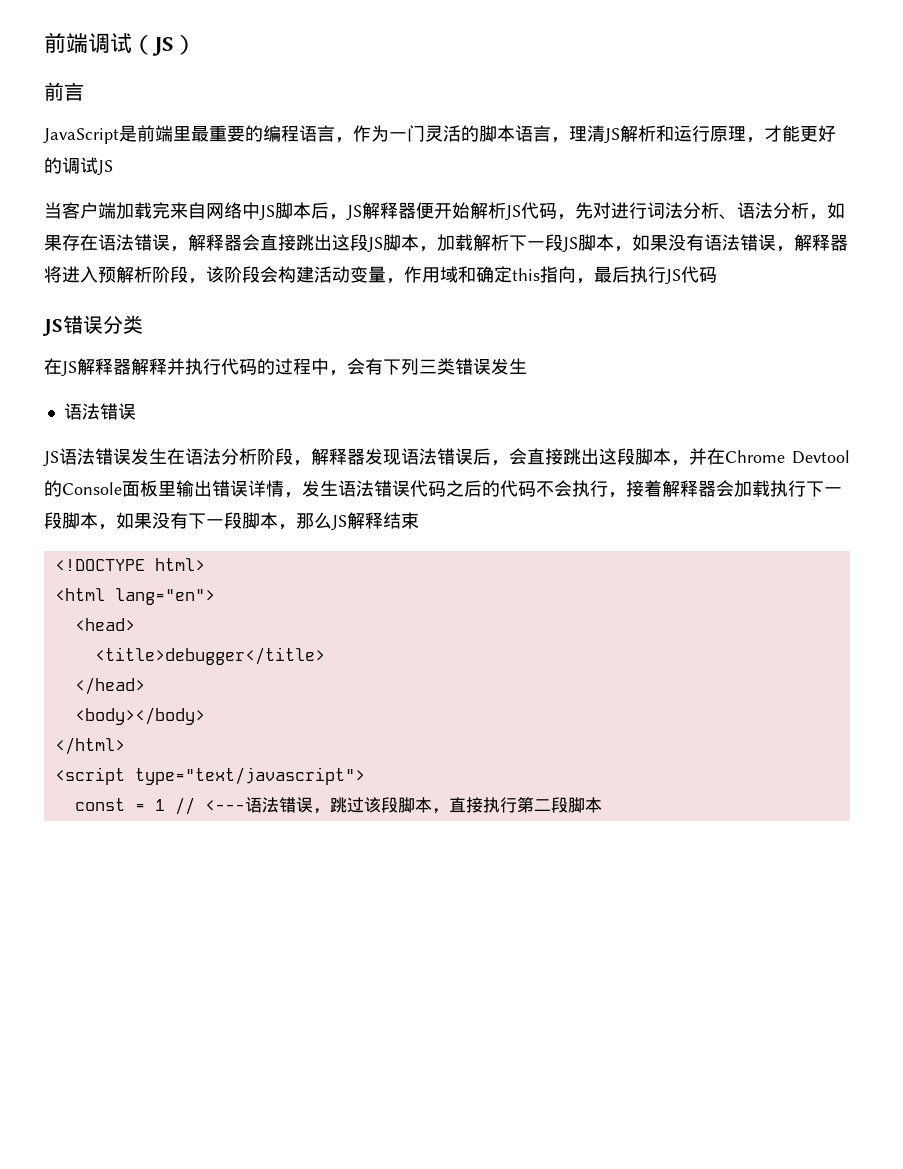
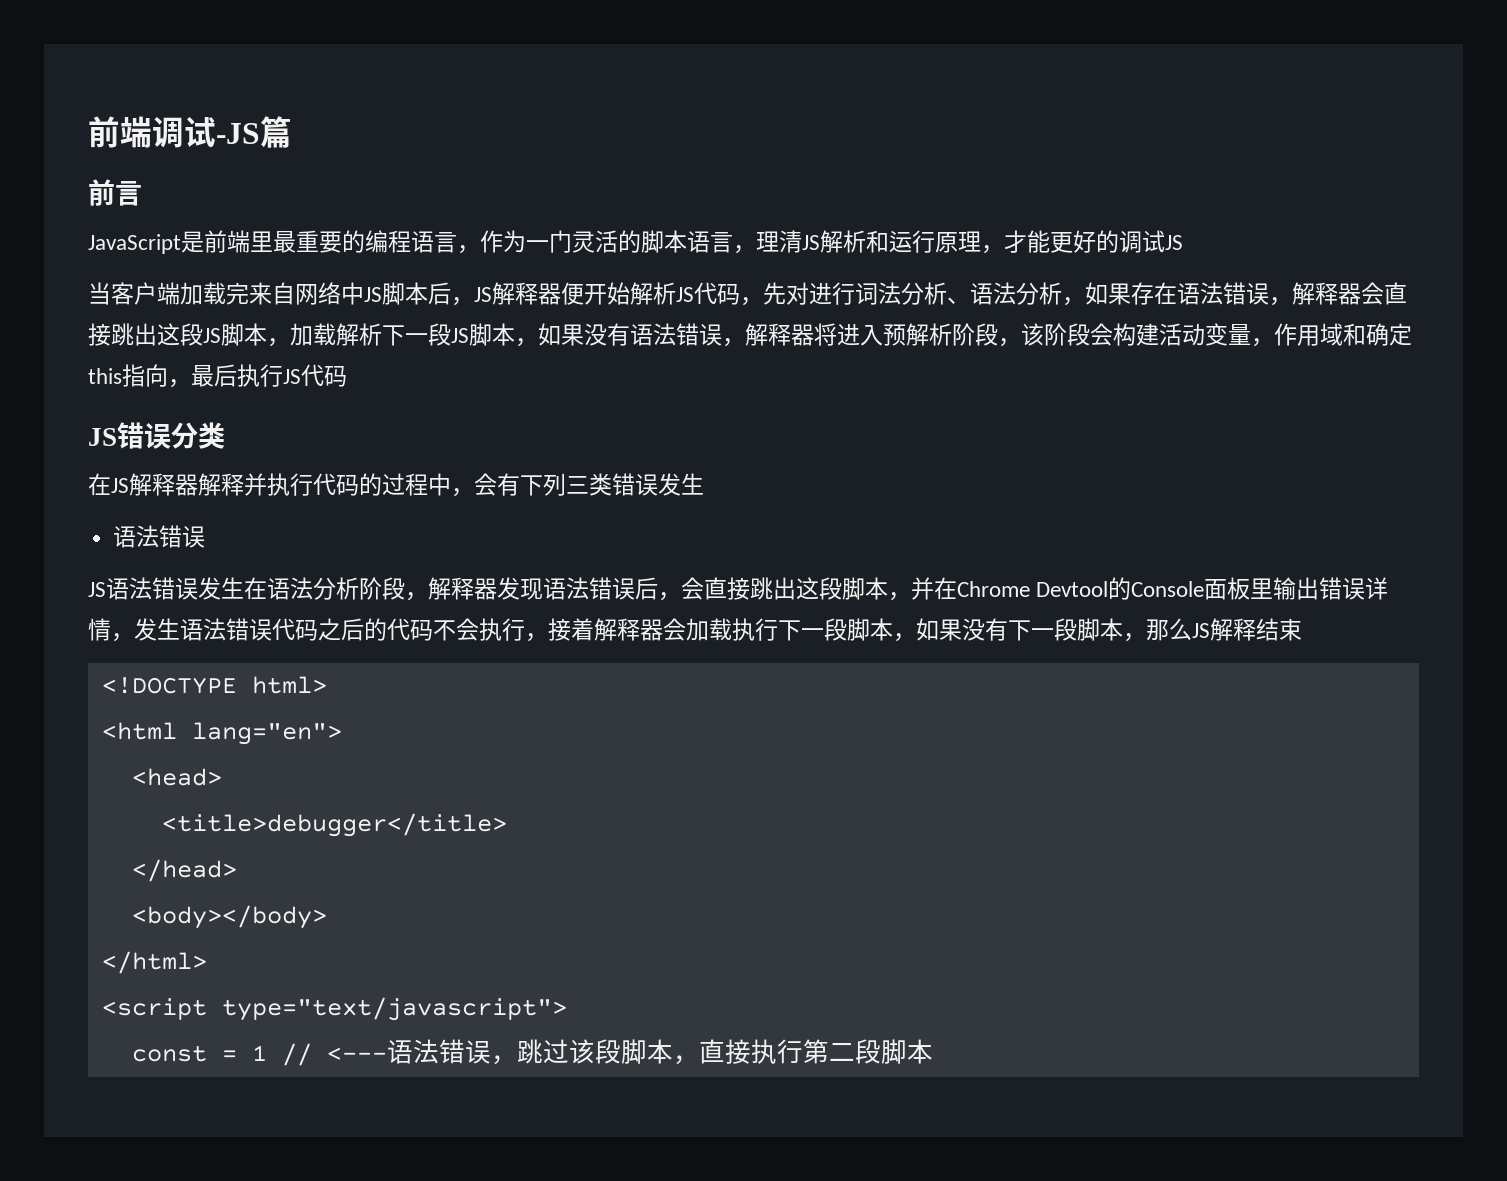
- 前端调试（JS）
+ 前端调试-JS篇

